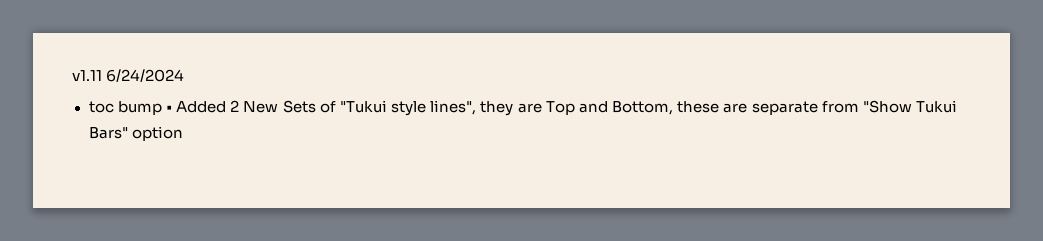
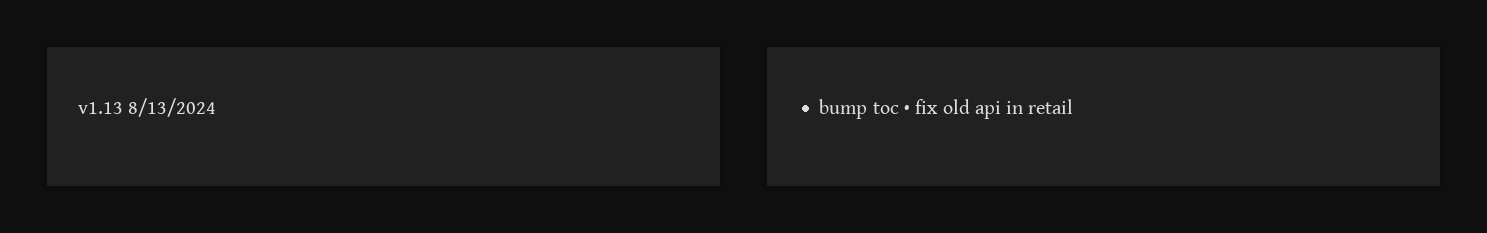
- v1.11 6/24/2024
- toc bump • Added 2 New Sets of "Tukui style lines", they are Top and Bottom, these are separate from "Show Tukui Bars" option
+ v1.13 8/13/2024
+ bump toc • fix old api in retail

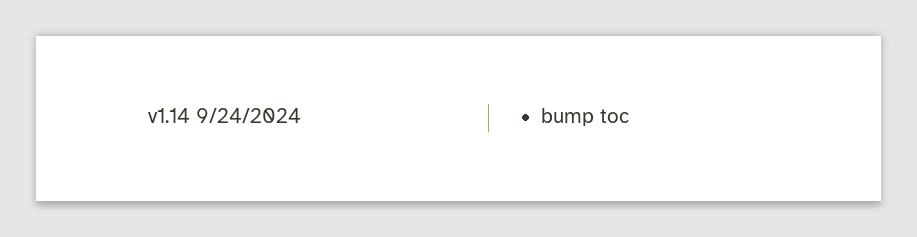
- v1.13 8/13/2024
+ v1.14 9/24/2024
- bump toc • fix old api in retail
+ bump toc

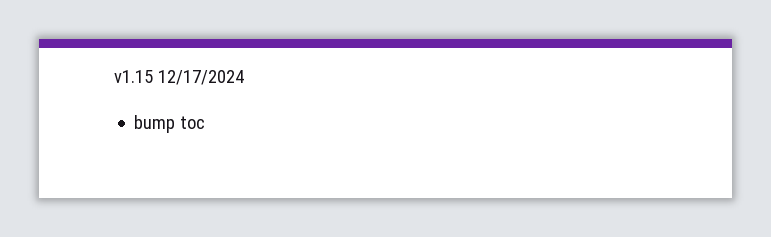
- v1.14 9/24/2024
+ v1.15 12/17/2024

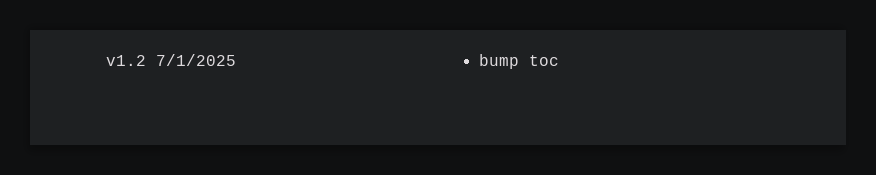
- v1.15 12/17/2024
+ v1.2 7/1/2025

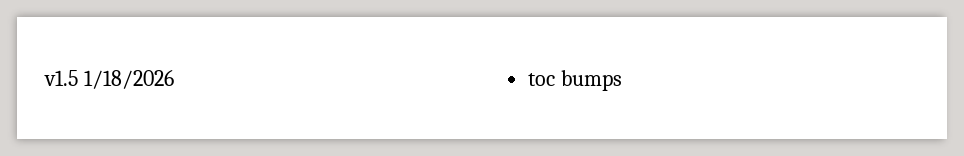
- v1.2 7/1/2025
- bump toc
+ v1.5 1/18/2026
+ toc bumps

